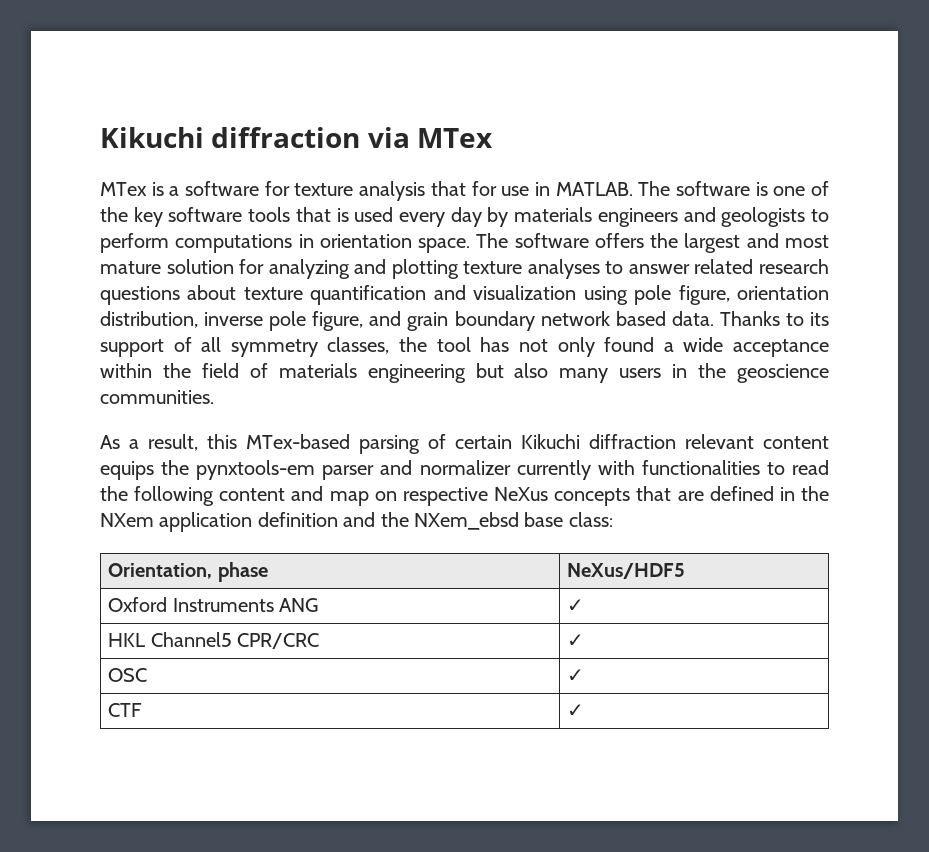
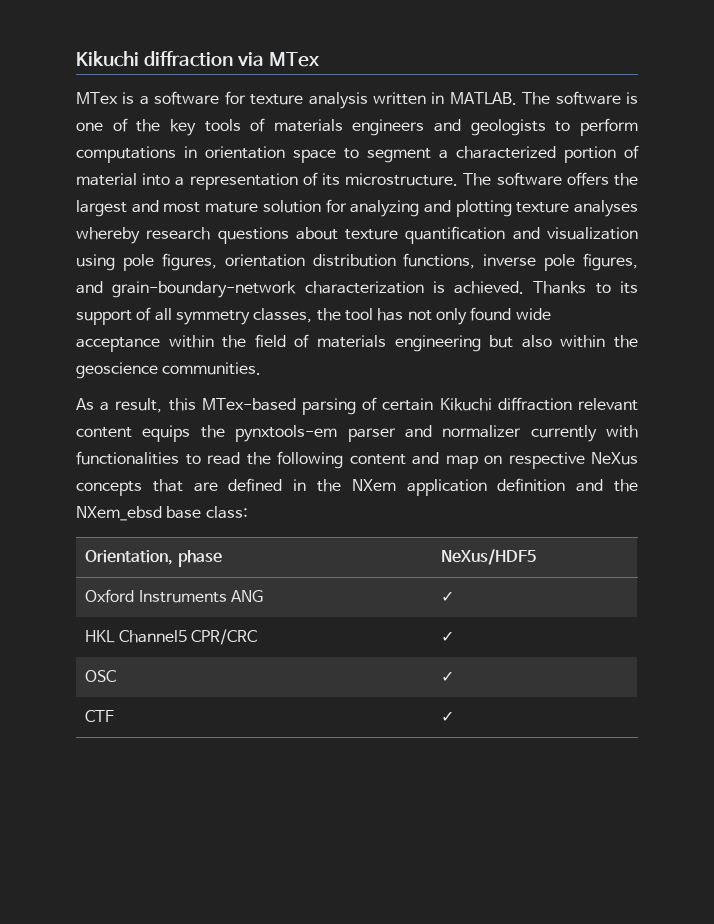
- MTex is a software for texture analysis that for use in MATLAB.
+ MTex is a software for texture analysis written in MATLAB.
- The software is one of the key software tools that is used every day by materials engineers and geologists to perform computations in orientation space.
+ The software is one of the key tools of materials engineers and geologists to perform computations in orientation space to segment a characterized portion of material into a representation of its microstructure.
- The software offers the largest and most mature solution for analyzing and plotting texture analyses to answer related research questions about texture quantification and visualization using pole figure, orientation distribution, inverse pole figure, and grain boundary network based data.
+ The software offers the largest and most mature solution for analyzing and plotting texture analyses whereby research questions about texture quantification and visualization using pole figures, orientation distribution functions, inverse pole figures, and grain-boundary-network characterization is achieved.
- Thanks to its support of all symmetry classes, the tool has not only found a wide acceptance within the field of materials engineering but also many users in the geoscience communities.
+ Thanks to its support of all symmetry classes, the tool has not only found wide acceptance within the field of materials engineering but also within the geoscience communities.

